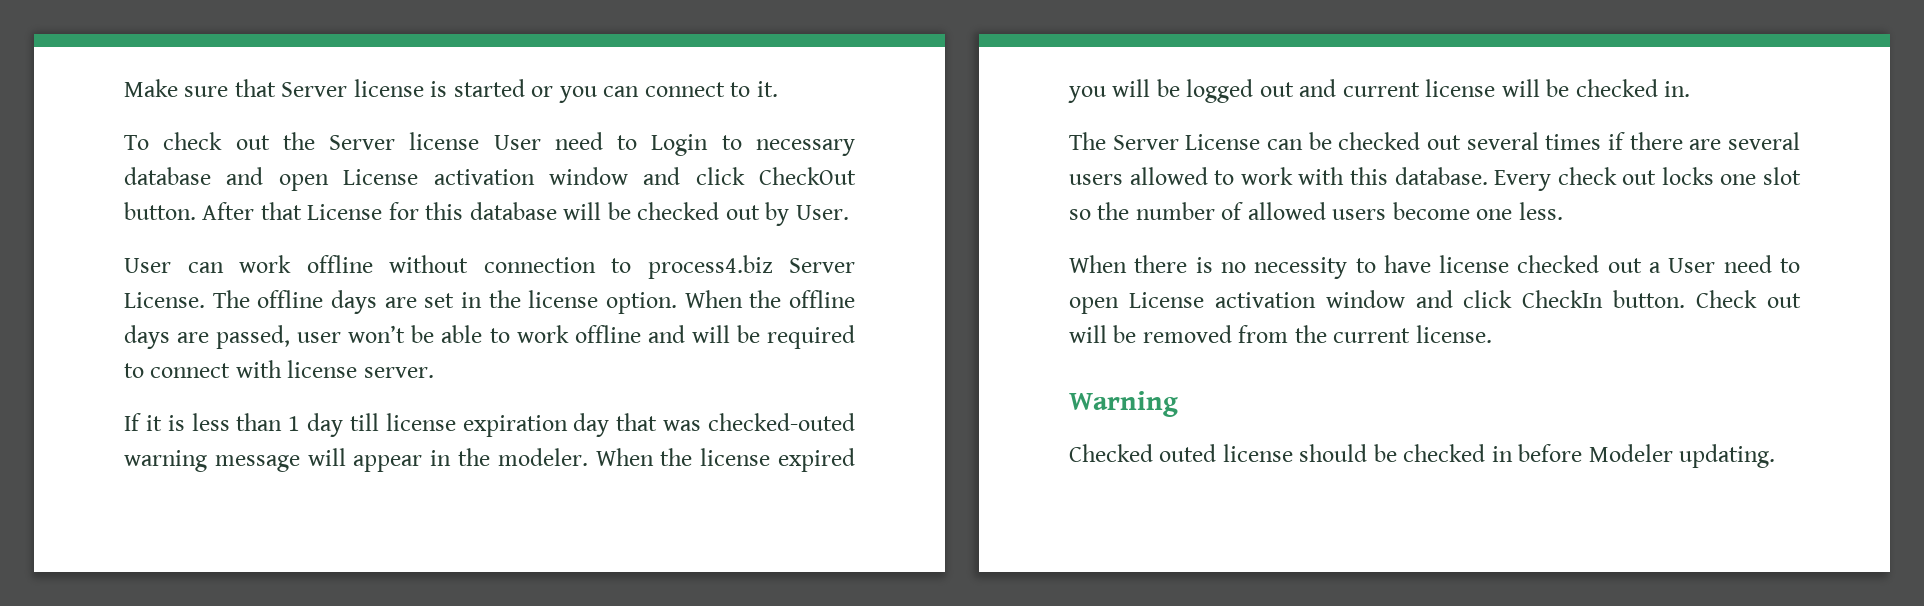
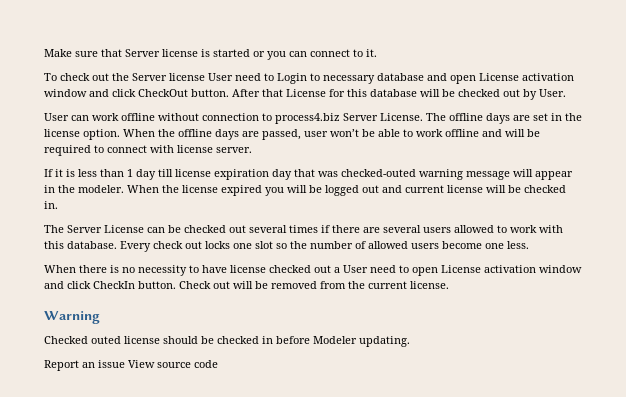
+ Report an issue View source code

